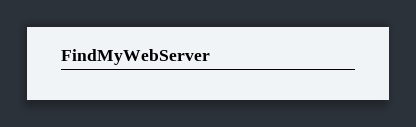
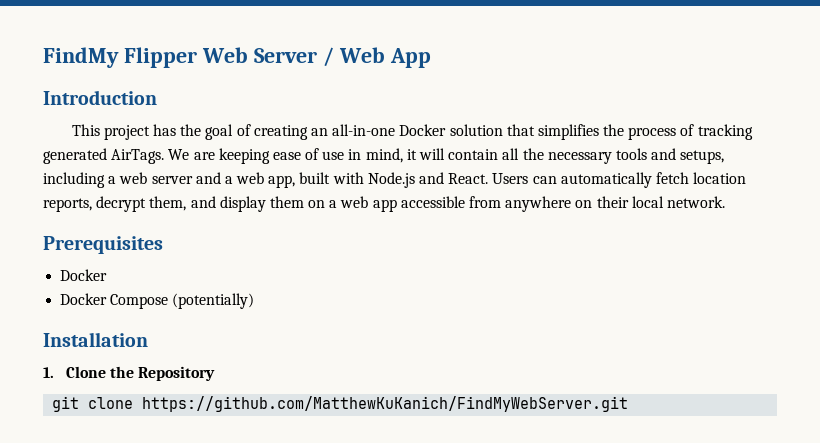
- FindMyWebServer
+ FindMy Flipper Web Server / Web App
+ Introduction
+ This project has the goal of creating an all-in-one Docker solution that simplifies the process of tracking generated AirTags. We are keeping ease of use in mind, it will contain all the necessary tools and setups, including a web server and a web app, built with Node.js and React. Users can automatically fetch location reports, decrypt them, and display them on a web app accessible from anywhere on their local network.
+ Prerequisites
+ Docker
+ Docker Compose (potentially)
+ Installation
+ 1. Clone the Repository
+ git clone https://github.com/MatthewKuKanich/FindMyWebServer.git

